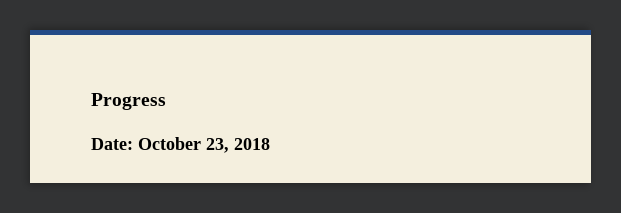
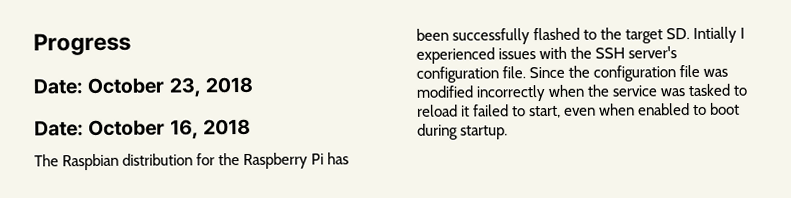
+ Date: October 16, 2018
+ The Raspbian distribution for the Raspberry Pi has been successfully flashed to the target SD. Intially I experienced issues with the SSH server's configuration file. Since the configuration file was modified incorrectly when the service was tasked to reload it failed to start, even when enabled to boot during startup.

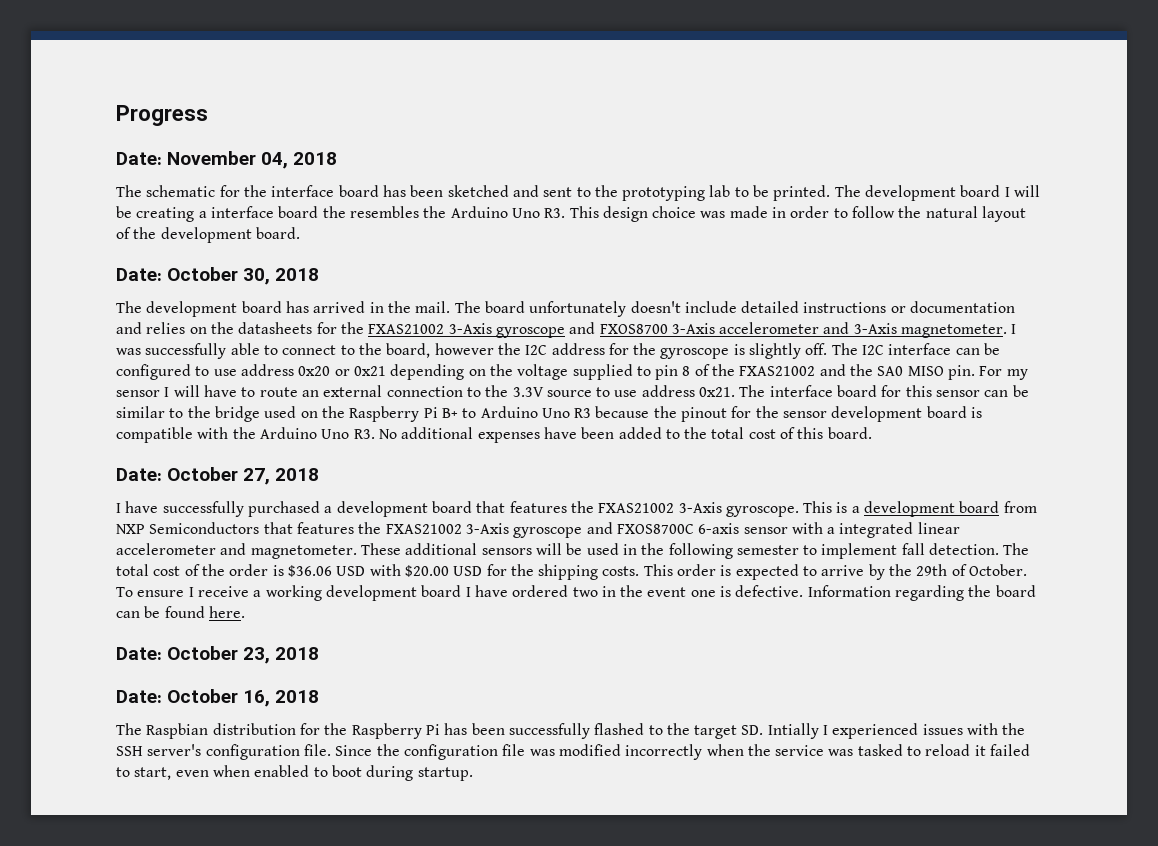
+ Date: November 04, 2018
+ The schematic for the interface board has been sketched and sent to the prototyping lab to be printed. The development board I will be creating a interface board the resembles the Arduino Uno R3. This design choice was made in order to follow the natural layout of the development board.
+ Date: October 30, 2018
+ The development board has arrived in the mail. The board unfortunately doesn't include detailed instructions or documentation and relies on the datasheets for the FXAS21002 3-Axis gyroscope and FXOS8700 3-Axis accelerometer and 3-Axis magnetometer. I was successfully able to connect to the board, however the I2C address for the gyroscope is slightly off. The I2C interface can be configured to use address 0x20 or 0x21 depending on the voltage supplied to pin 8 of the FXAS21002 and the SA0 MISO pin. For my sensor I will have to route an external connection to the 3.3V source to use address 0x21. The interface board for this sensor can be similar to the bridge used on the Raspberry Pi B+ to Arduino Uno R3 because the pinout for the sensor development board is compatible with the Arduino Uno R3. No additional expenses have been added to the total cost of this board.
+ Date: October 27, 2018
+ I have successfully purchased a development board that features the FXAS21002 3-Axis gyroscope. This is a development board from NXP Semiconductors that features the FXAS21002 3-Axis gyroscope and FXOS8700C 6-axis sensor with a integrated linear accelerometer and magnetometer. These additional sensors will be used in the following semester to implement fall detection. The total cost of the order is $36.06 USD with $20.00 USD for the shipping costs. This order is expected to arrive by the 29th of October. To ensure I receive a working development board I have ordered two in the event one is defective. Information regarding the board can be found here.

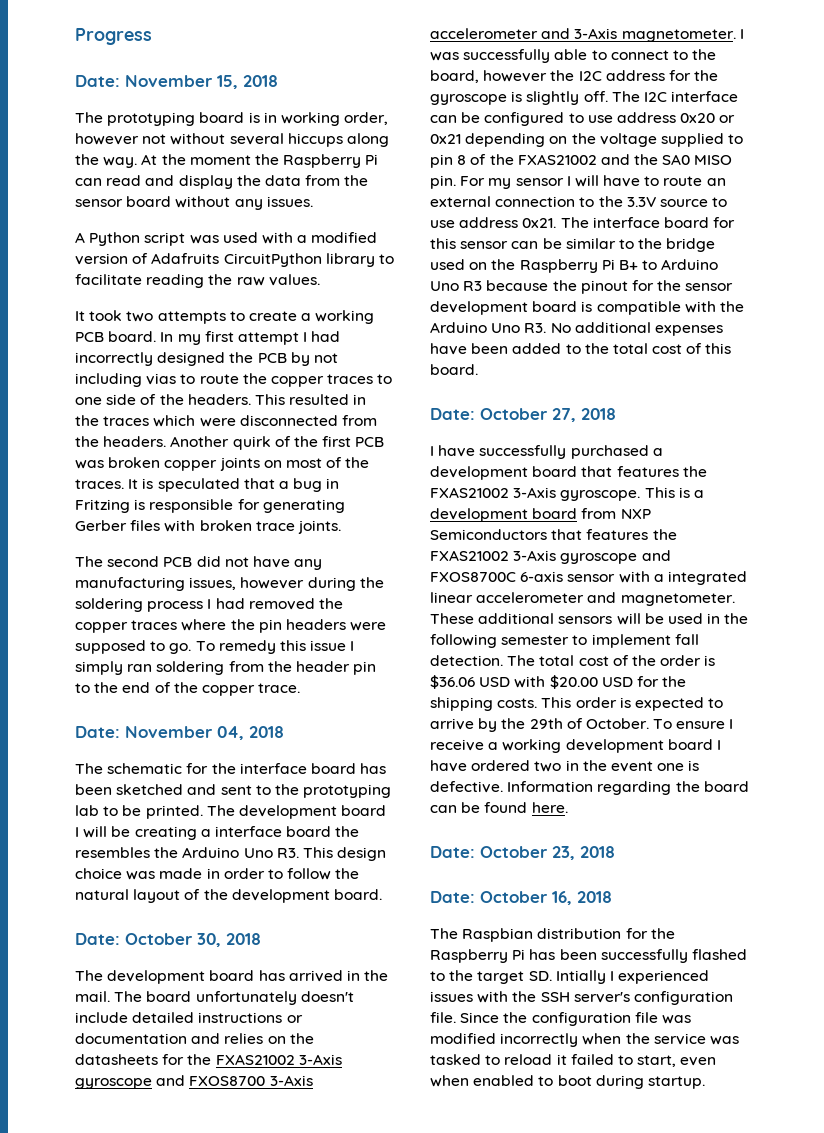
+ Date: November 15, 2018
+ The prototyping board is in working order, however not without several hiccups along the way. At the moment the Raspberry Pi can read and display the data from the sensor board without any issues.
+ A Python script was used with a modified version of Adafruits CircuitPython library to facilitate reading the raw values.
+ It took two attempts to create a working PCB board. In my first attempt I had incorrectly designed the PCB by not including vias to route the copper traces to one side of the headers. This resulted in the traces which were disconnected from the headers. Another quirk of the first PCB was broken copper joints on most of the traces. It is speculated that a bug in Fritzing is responsible for generating Gerber files with broken trace joints.
+ The second PCB did not have any manufacturing issues, however during the soldering process I had removed the copper traces where the pin headers were supposed to go. To remedy this issue I simply ran soldering from the header pin to the end of the copper trace.

